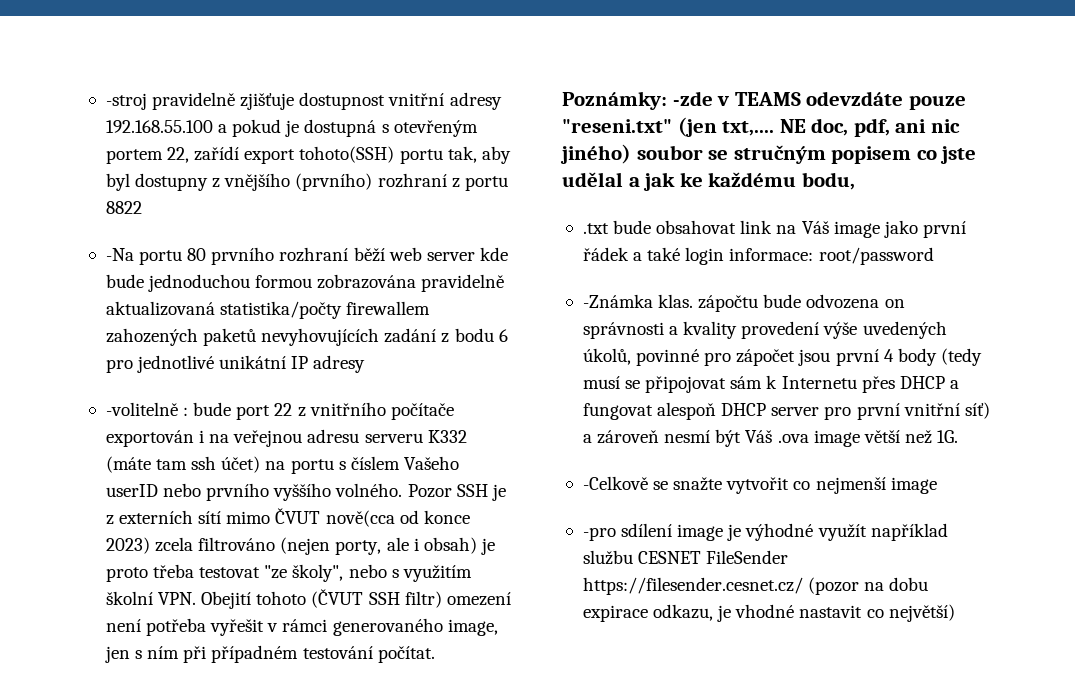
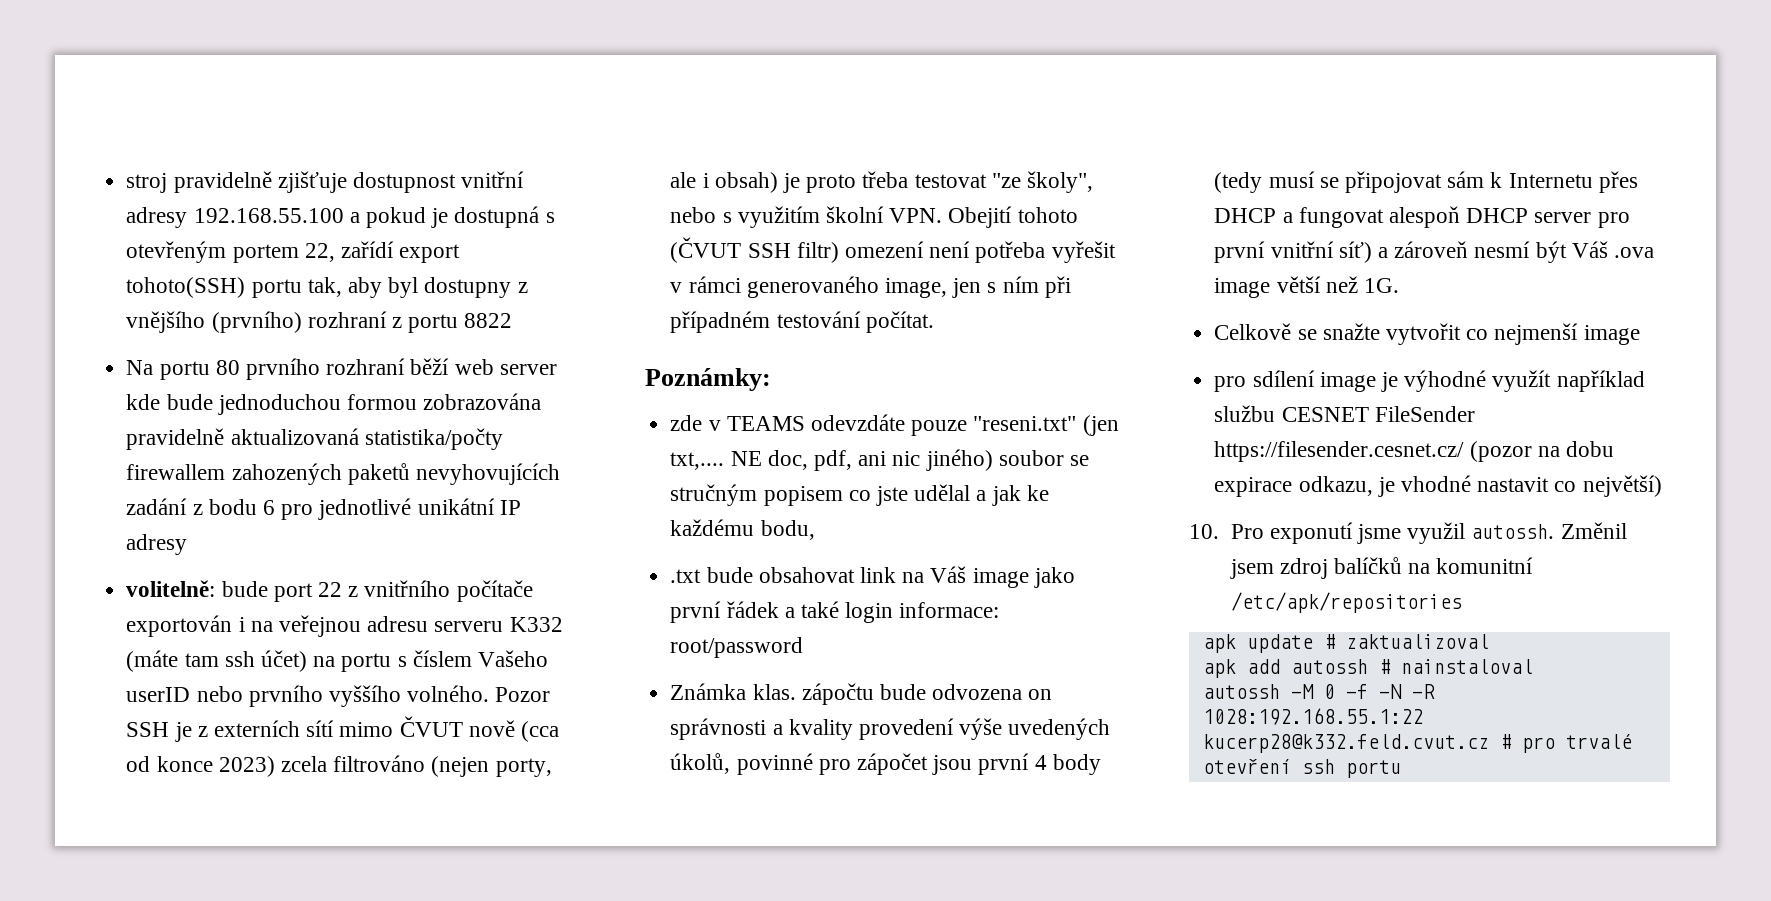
- -stroj pravidelně zjišťuje dostupnost vnitřní adresy 192.168.55.100 a pokud je dostupná s otevřeným portem 22, zařídí export tohoto(SSH) portu tak, aby byl dostupny z vnějšího (prvního) rozhraní z portu 8822
+ stroj pravidelně zjišťuje dostupnost vnitřní adresy 192.168.55.100 a pokud je dostupná s otevřeným portem 22, zařídí export tohoto(SSH) portu tak, aby byl dostupny z vnějšího (prvního) rozhraní z portu 8822
- -Na portu 80 prvního rozhraní běží web server kde bude jednoduchou formou zobrazována pravidelně aktualizovaná statistika/počty firewallem zahozených paketů nevyhovujících zadání z bodu 6 pro jednotlivé unikátní IP adresy
+ Na portu 80 prvního rozhraní běží web server kde bude jednoduchou formou zobrazována pravidelně aktualizovaná statistika/počty firewallem zahozených paketů nevyhovujících zadání z bodu 6 pro jednotlivé unikátní IP adresy
- -volitelně : bude port 22 z vnitřního počítače exportován i na veřejnou adresu serveru K332 (máte tam ssh účet) na portu s číslem Vašeho userID nebo prvního vyššího volného.
+ volitelně: bude port 22 z vnitřního počítače exportován i na veřejnou adresu serveru K332 (máte tam ssh účet) na portu s číslem Vašeho userID nebo prvního vyššího volného.
- Pozor SSH je z externích sítí mimo ČVUT nově(cca od konce 2023) zcela filtrováno (nejen porty, ale i obsah) je proto třeba testovat "ze školy", nebo s využitím školní VPN. Obejití tohoto (ČVUT SSH filtr) omezení není potřeba vyřešit v rámci generovaného image, jen s ním při případném testování počítat.
+ Pozor SSH je z externích sítí mimo ČVUT nově (cca od konce 2023) zcela filtrováno (nejen porty, ale i obsah) je proto třeba testovat "ze školy", nebo s využitím školní VPN. Obejití tohoto (ČVUT SSH filtr) omezení není potřeba vyřešit v rámci generovaného image, jen s ním při případném testování počítat.
- Poznámky: -zde v TEAMS odevzdáte pouze "reseni.txt" (jen txt,....
+ Poznámky:
+ zde v TEAMS odevzdáte pouze "reseni.txt" (jen txt,....
- -Známka klas. zápočtu bude odvozena on správnosti a kvality provedení výše uvedených úkolů, povinné pro zápočet jsou první 4 body (tedy musí se připojovat sám k Internetu přes DHCP a fungovat alespoň DHCP server pro první vnitřní síť) a zároveň nesmí být Váš .ova image větší než 1G.
+ Známka klas. zápočtu bude odvozena on správnosti a kvality provedení výše uvedených úkolů, povinné pro zápočet jsou první 4 body (tedy musí se připojovat sám k Internetu přes DHCP a fungovat alespoň DHCP server pro první vnitřní síť) a zároveň nesmí být Váš .ova image větší než 1G.
- -Celkově se snažte vytvořit co nejmenší image
+ Celkově se snažte vytvořit co nejmenší image
- -pro sdílení image je výhodné využít například službu CESNET FileSender https://filesender.cesnet.cz/ (pozor na dobu expirace odkazu, je vhodné nastavit co největší)
+ pro sdílení image je výhodné využít například službu CESNET FileSender https://filesender.cesnet.cz/ (pozor na dobu expirace odkazu, je vhodné nastavit co největší)
+ 10. Pro exponutí jsme využil autossh. Změnil jsem zdroj balíčků na komunitní /etc/apk/repositories
+ apk update # zaktualizoval
+ apk add autossh # nainstaloval
+ autossh -M 0 -f -N -R 1028:192.168.55.1:22 kucerp28@k332.feld.cvut.cz # pro trvalé otevření ssh portu

